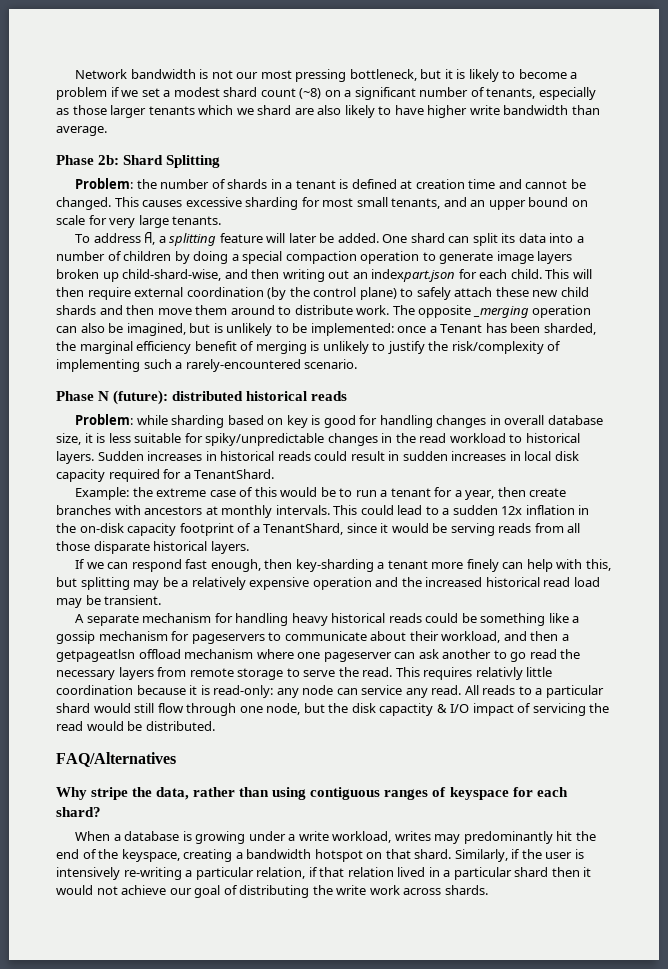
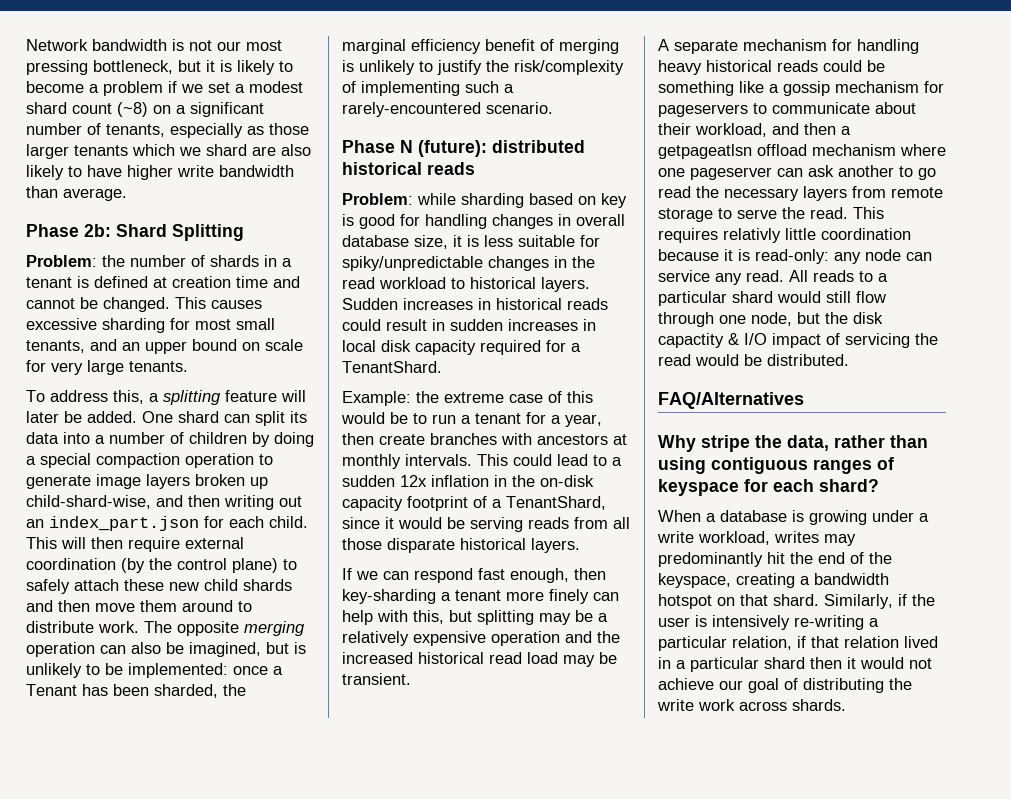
- To address A, a splitting feature will later be added.
+ To address this, a splitting feature will later be added.
- One shard can split its data into a number of children by doing a special compaction operation to generate image layers broken up child-shard-wise, and then writing out an indexpart.json for each child.
+ One shard can split its data into a number of children by doing a special compaction operation to generate image layers broken up child-shard-wise, and then writing out an index_part.json for each child.
- The opposite _merging operation can also be imagined, but is unlikely to be implemented: once a Tenant has been sharded, the marginal efficiency benefit of merging is unlikely to justify the risk/complexity of implementing such a rarely-encountered scenario.
+ The opposite merging operation can also be imagined, but is unlikely to be implemented: once a Tenant has been sharded, the marginal efficiency benefit of merging is unlikely to justify the risk/complexity of implementing such a rarely-encountered scenario.

